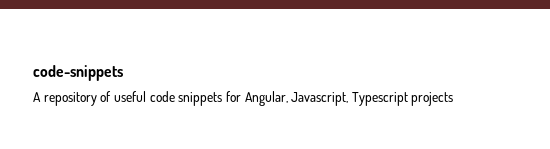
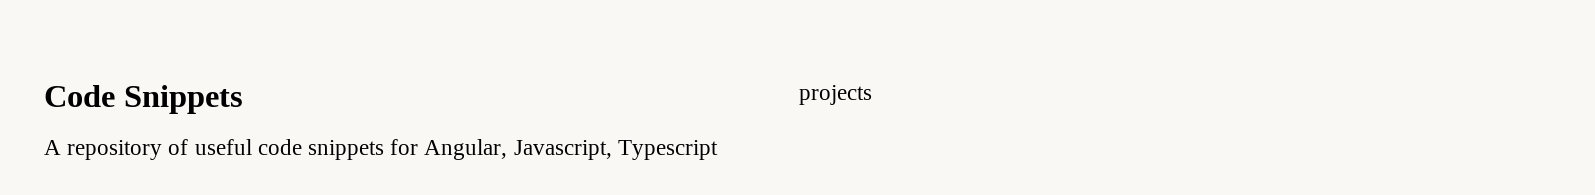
- code-snippets
+ Code Snippets

